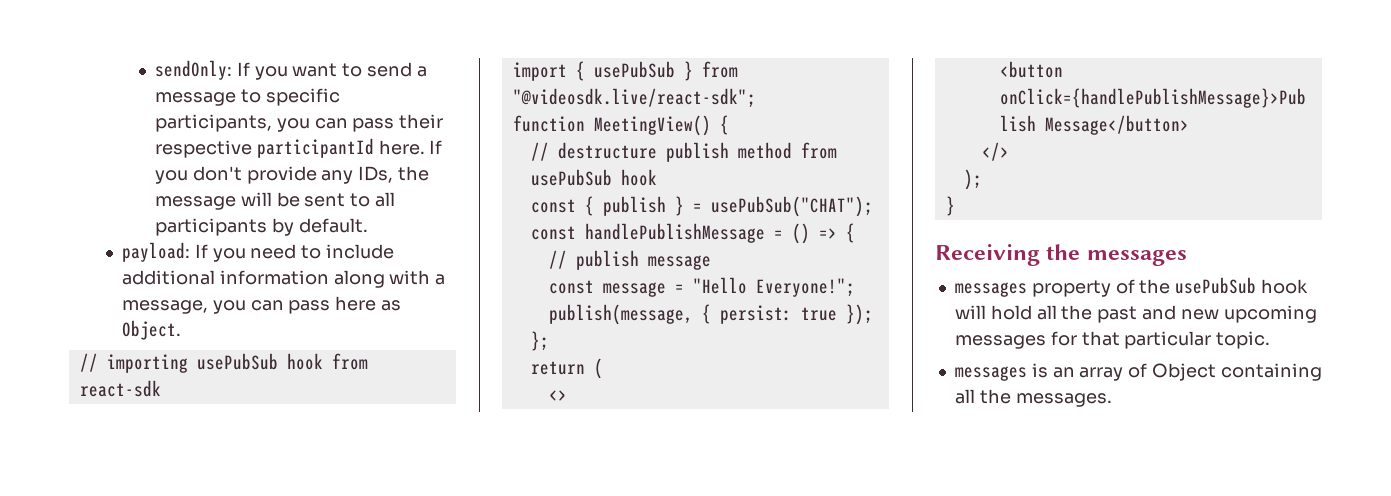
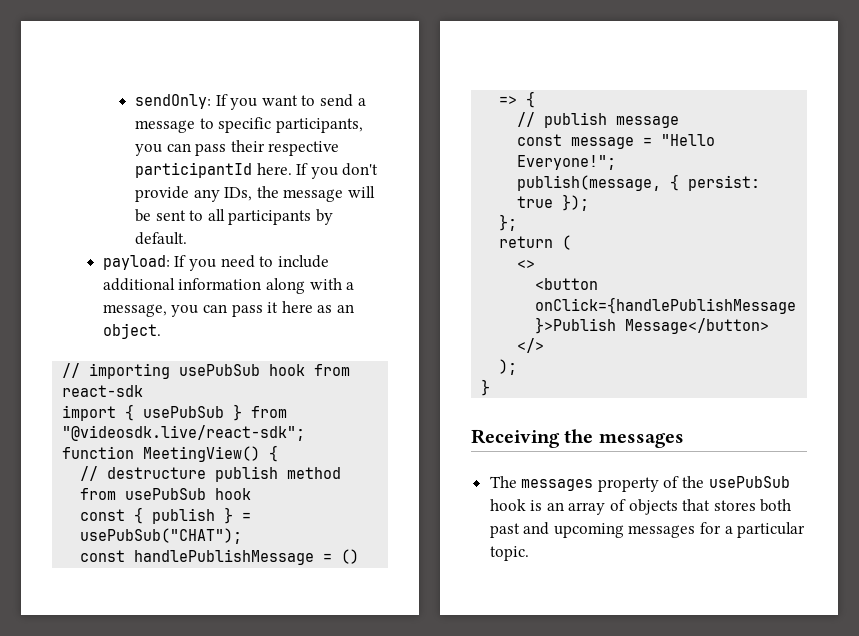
- payload: If you need to include additional information along with a message, you can pass here as Object.
+ payload: If you need to include additional information along with a message, you can pass it here as an object.
- messages property of the usePubSub hook will hold all the past and new upcoming messages for that particular topic.
- messages is an array of Object containing all the messages.
+ The messages property of the usePubSub hook is an array of objects that stores both past and upcoming messages for a particular topic.

